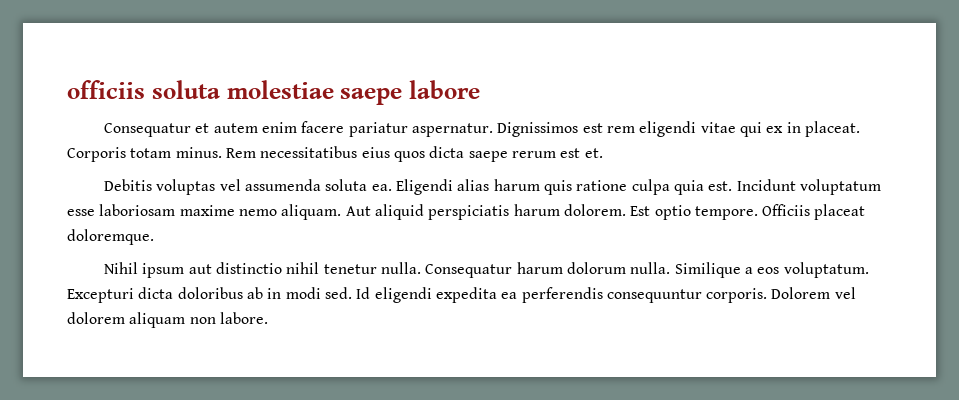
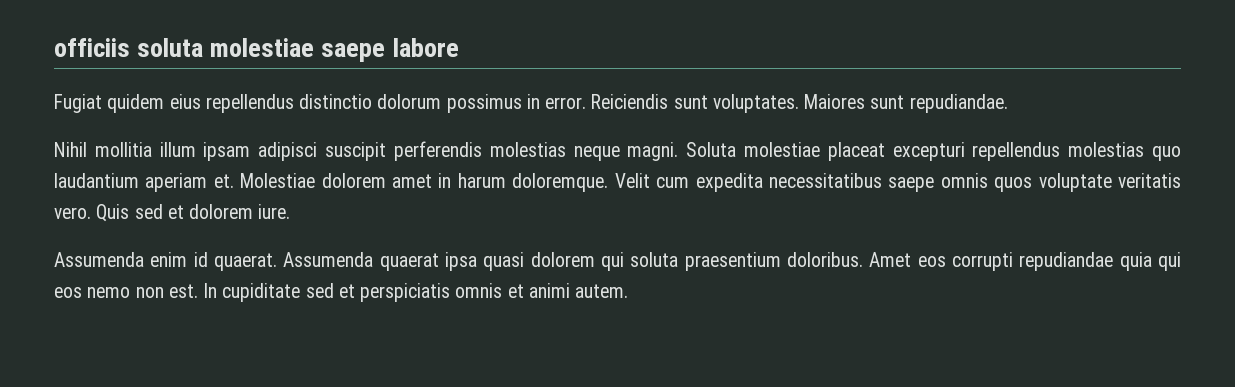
- Consequatur et autem enim facere pariatur aspernatur. Dignissimos est rem eligendi vitae qui ex in placeat. Corporis totam minus. Rem necessitatibus eius quos dicta saepe rerum est et.
- Debitis voluptas vel assumenda soluta ea. Eligendi alias harum quis ratione culpa quia est. Incidunt voluptatum esse laboriosam maxime nemo aliquam. Aut aliquid perspiciatis harum dolorem. Est optio tempore. Officiis placeat doloremque.
- Nihil ipsum aut distinctio nihil tenetur nulla. Consequatur harum dolorum nulla. Similique a eos voluptatum. Excepturi dicta doloribus ab in modi sed. Id eligendi expedita ea perferendis consequuntur corporis. Dolorem vel dolorem aliquam non labore.
+ Fugiat quidem eius repellendus distinctio dolorum possimus in error. Reiciendis sunt voluptates. Maiores sunt repudiandae.
+ Nihil mollitia illum ipsam adipisci suscipit perferendis molestias neque magni. Soluta molestiae placeat excepturi repellendus molestias quo laudantium aperiam et. Molestiae dolorem amet in harum doloremque. Velit cum expedita necessitatibus saepe omnis quos voluptate veritatis vero. Quis sed et dolorem iure.
+ Assumenda enim id quaerat. Assumenda quaerat ipsa quasi dolorem qui soluta praesentium doloribus. Amet eos corrupti repudiandae quia qui eos nemo non est. In cupiditate sed et perspiciatis omnis et animi autem.

